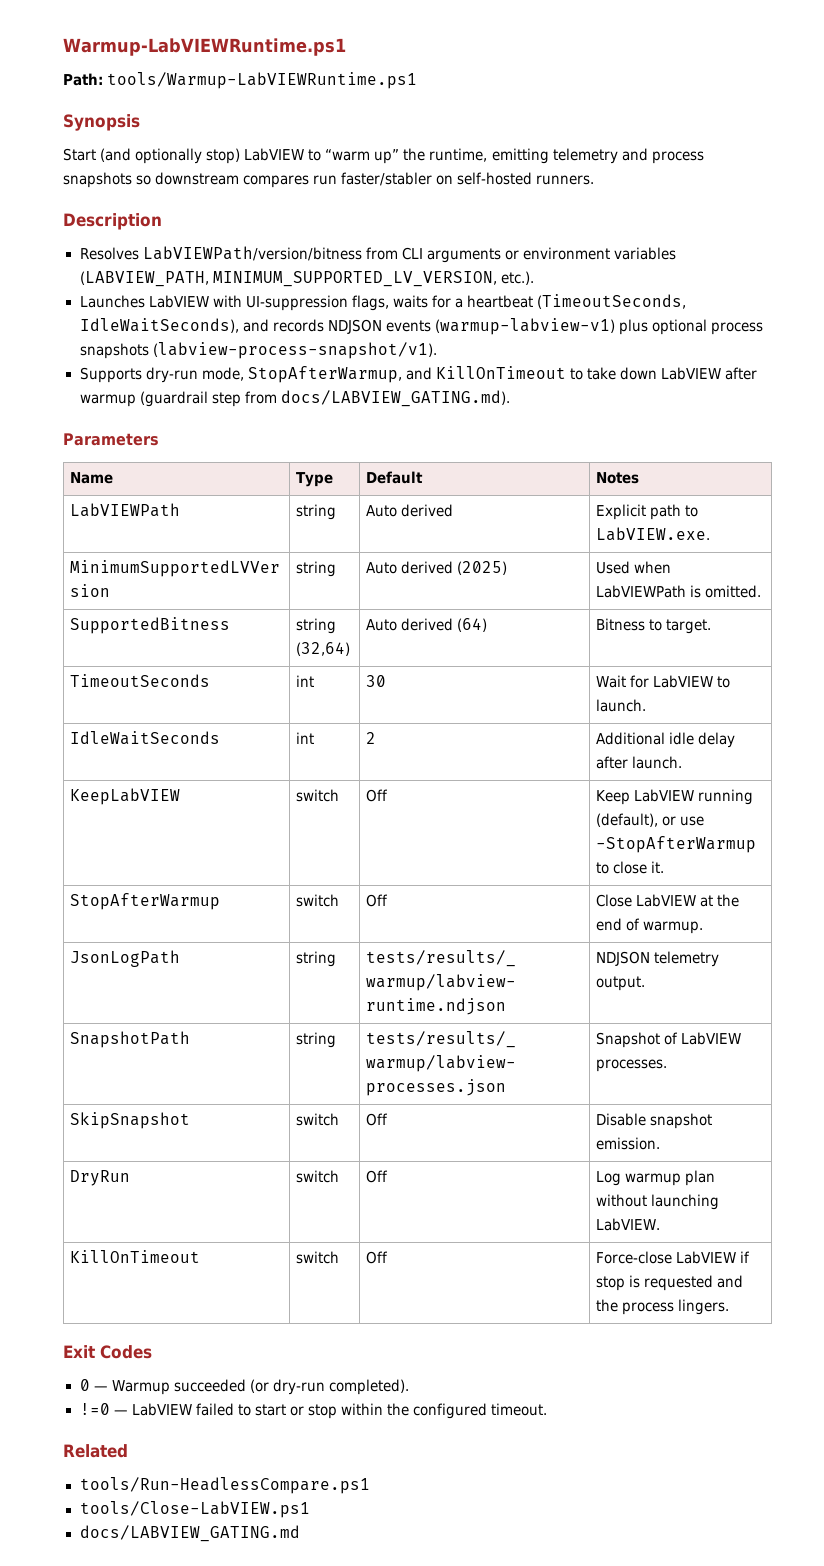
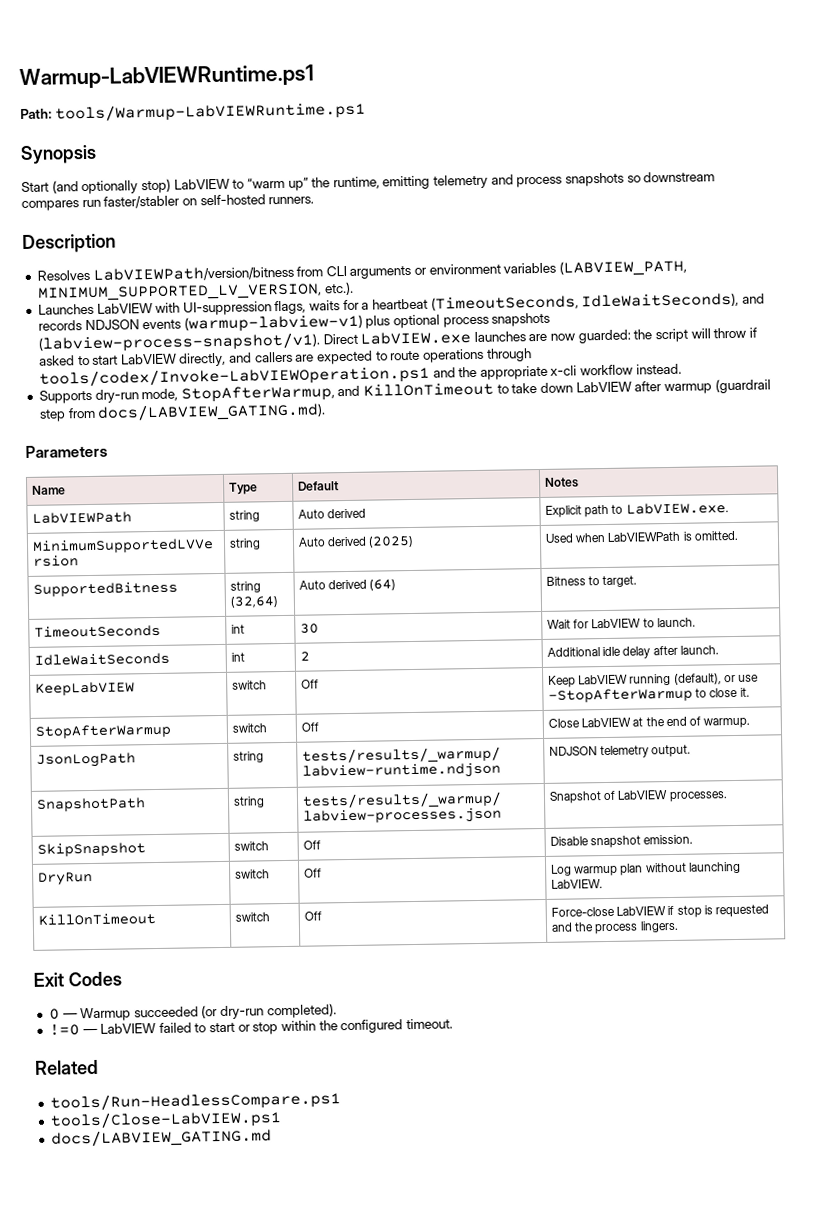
+ Direct LabVIEW.exe launches are now guarded: the script will throw if asked to start LabVIEW directly, and callers are expected to route operations through tools/codex/Invoke-LabVIEWOperation.ps1 and the appropriate x-cli workflow instead.

